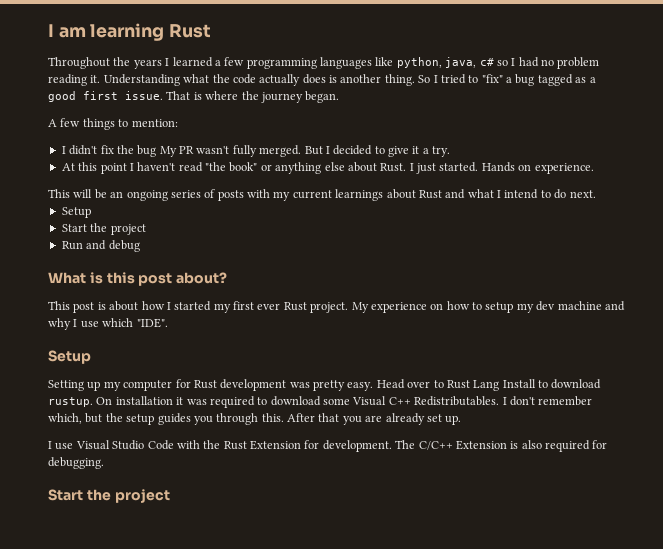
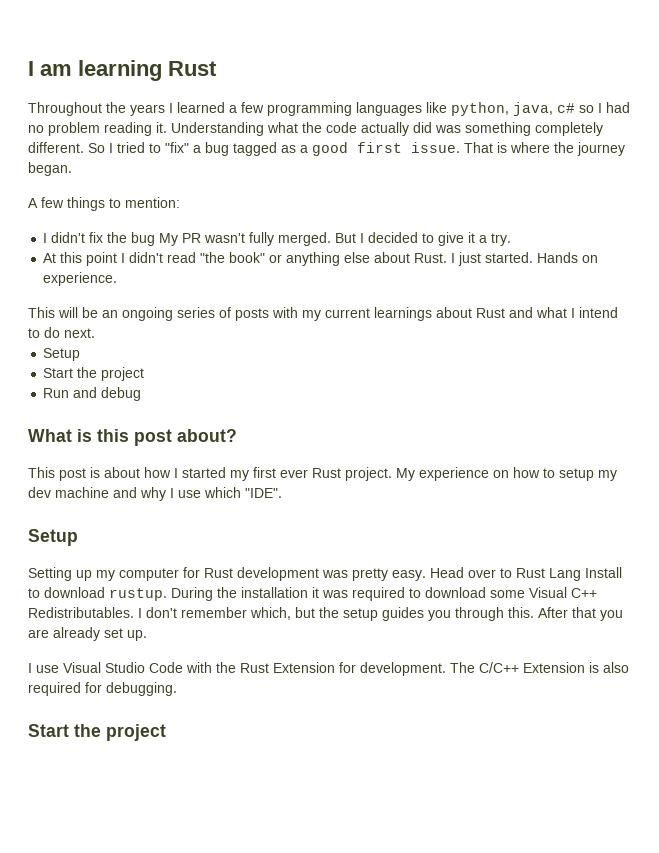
- Understanding what the code actually does is another thing.
+ Understanding what the code actually did was something completely different.
- At this point I haven't read "the book" or anything else about Rust.
+ At this point I didn't read "the book" or anything else about Rust.
- On installation it was required to download some Visual C++ Redistributables.
+ During the installation it was required to download some Visual C++ Redistributables.

